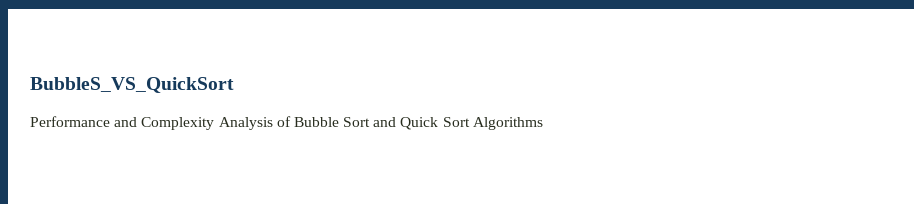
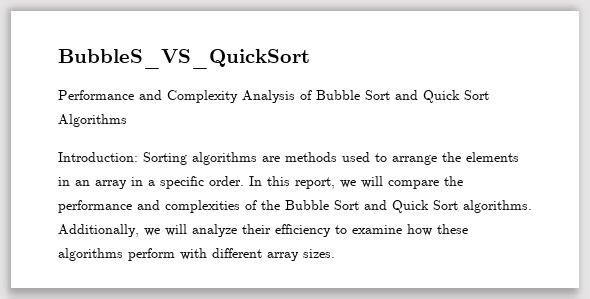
+ Introduction: Sorting algorithms are methods used to arrange the elements in an array in a specific order. In this report, we will compare the performance and complexities of the Bubble Sort and Quick Sort algorithms. Additionally, we will analyze their efficiency to examine how these algorithms perform with different array sizes.

